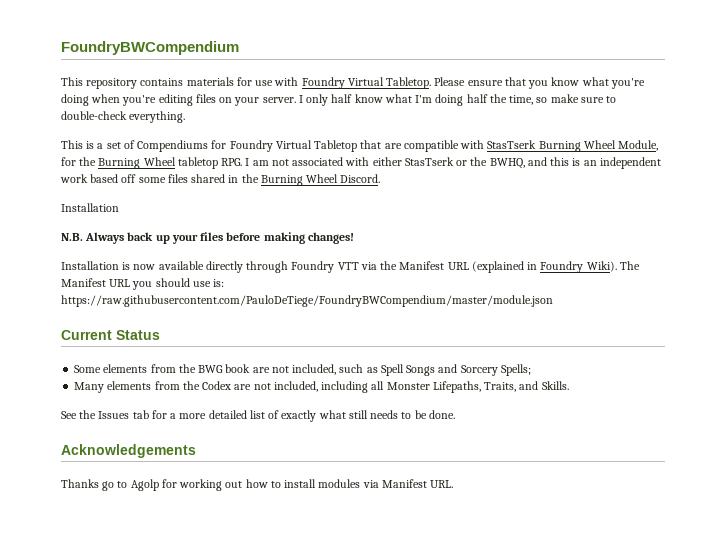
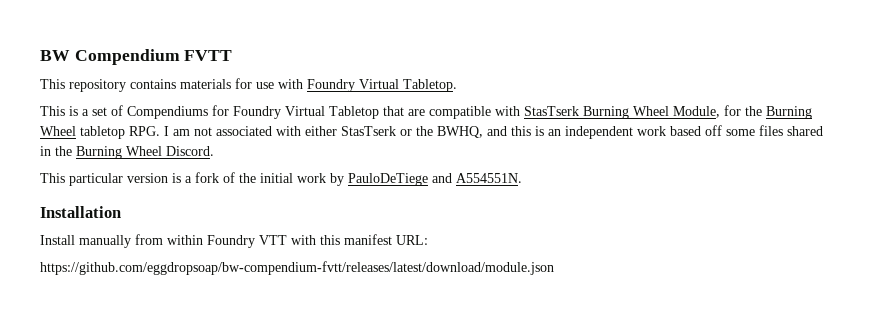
- FoundryBWCompendium
+ BW Compendium FVTT
- Please ensure that you know what you're doing when you're editing files on your server. I only half know what I'm doing half the time, so make sure to double-check everything.
  This is a set of Compendiums for Foundry Virtual Tabletop that are compatible with StasTserk Burning Wheel Module, for the Burning Wheel tabletop RPG. I am not associated with either StasTserk or the BWHQ, and this is an independent work based off some files shared in the Burning Wheel Discord.
+ This particular version is a fork of the initial work by PauloDeTiege and A554551N.
  Installation
- N.B. Always back up your files before making changes!
- Installation is now available directly through Foundry VTT via the Manifest URL (explained in Foundry Wiki). The Manifest URL you should use is: https://raw.githubusercontent.com/PauloDeTiege/FoundryBWCompendium/master/module.json
- Current Status
- Some elements from the BWG book are not included, such as Spell Songs and Sorcery Spells;
- Many elements from the Codex are not included, including all Monster Lifepaths, Traits, and Skills.
- See the Issues tab for a more detailed list of exactly what still needs to be done.
- Acknowledgements
- Thanks go to Agolp for working out how to install modules via Manifest URL.
+ Install manually from within Foundry VTT with this manifest URL:
+ https://github.com/eggdropsoap/bw-compendium-fvtt/releases/latest/download/module.json

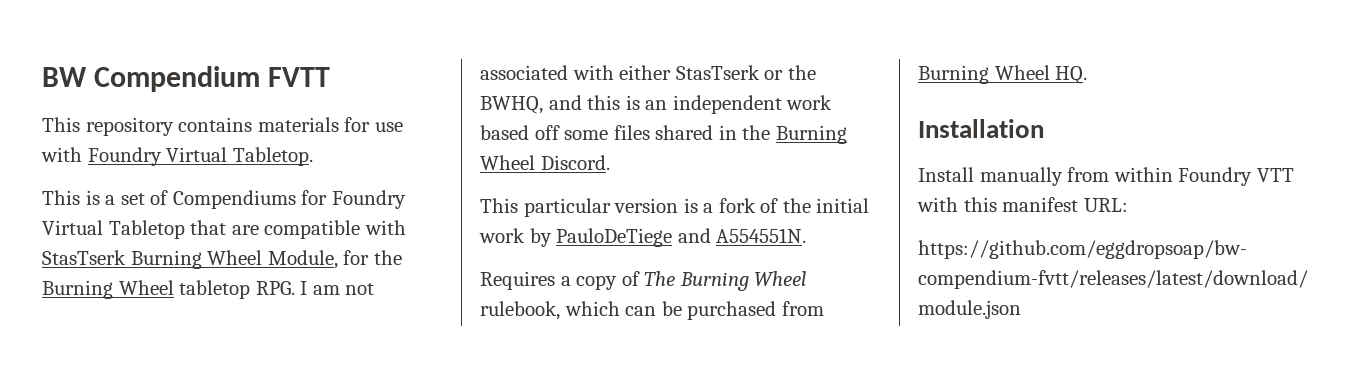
+ Requires a copy of The Burning Wheel rulebook, which can be purchased from Burning Wheel HQ.

